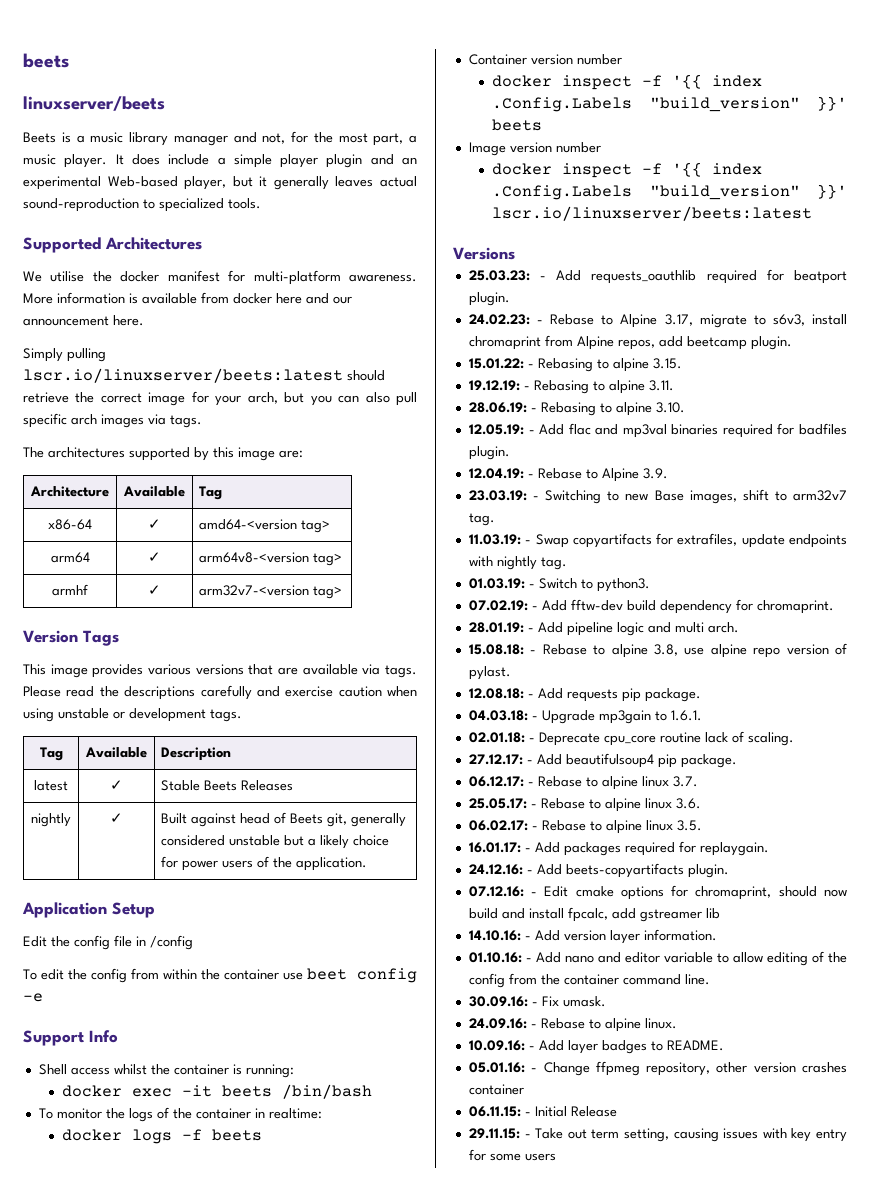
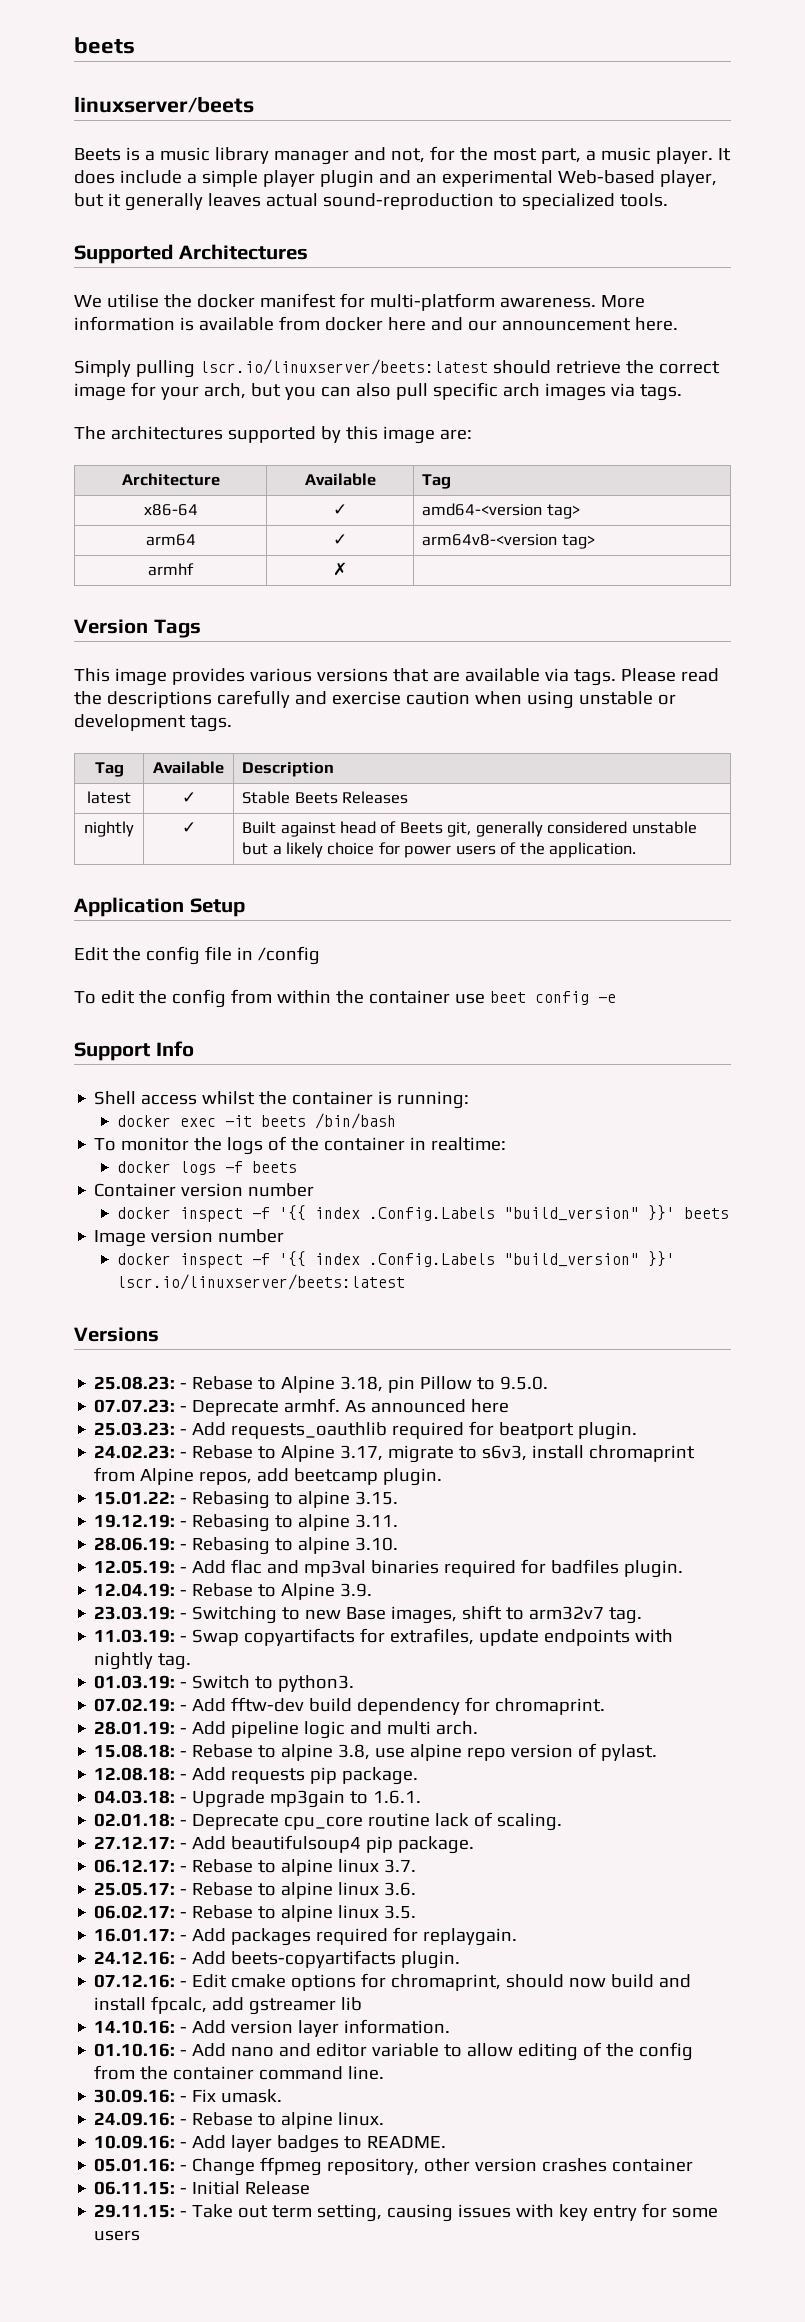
- armhf | ✓ | arm32v7-<version tag>
+ armhf | ✗ |
+ 25.08.23: - Rebase to Alpine 3.18, pin Pillow to 9.5.0.
+ 07.07.23: - Deprecate armhf. As announced here

